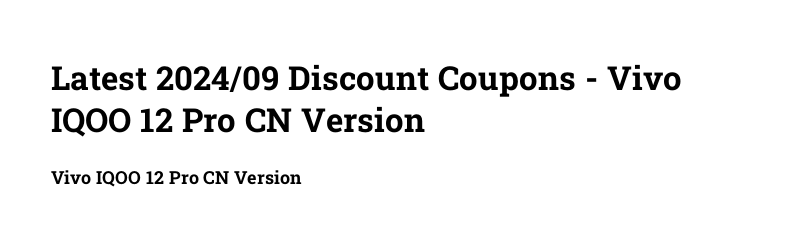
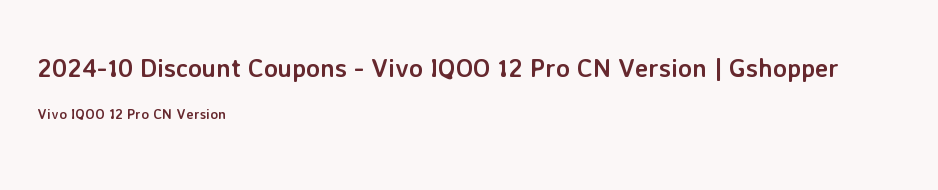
- Latest 2024/09 Discount Coupons - Vivo IQOO 12 Pro CN Version
+ 2024-10 Discount Coupons - Vivo IQOO 12 Pro CN Version | Gshopper

